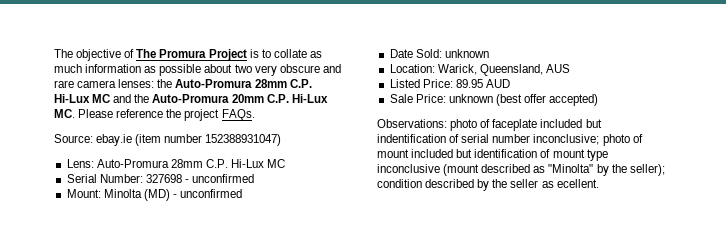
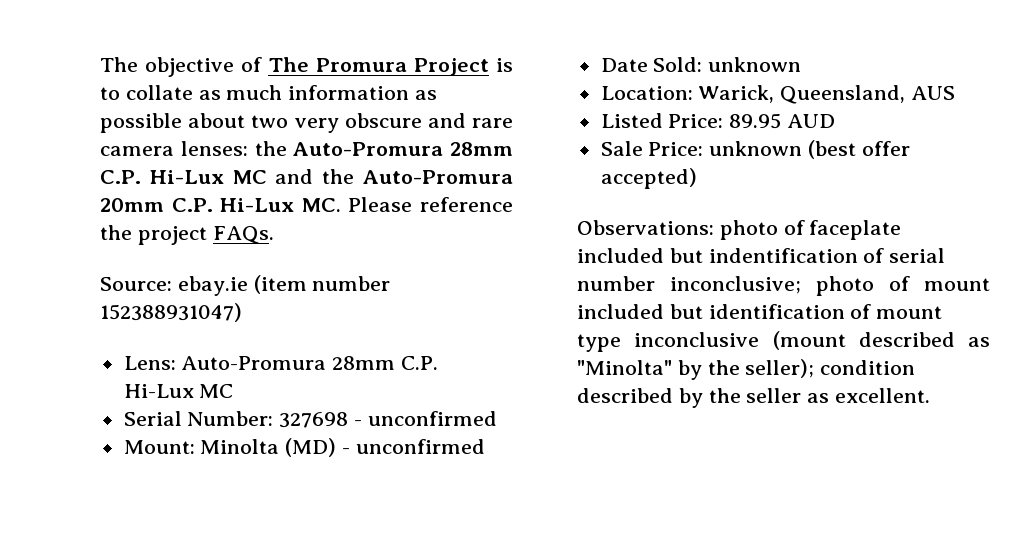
- Observations: photo of faceplate included but indentification of serial number inconclusive; photo of mount included but identification of mount type inconclusive (mount described as "Minolta" by the seller); condition described by the seller as ecellent.
+ Observations: photo of faceplate included but indentification of serial number inconclusive; photo of mount included but identification of mount type inconclusive (mount described as "Minolta" by the seller); condition described by the seller as excellent.

